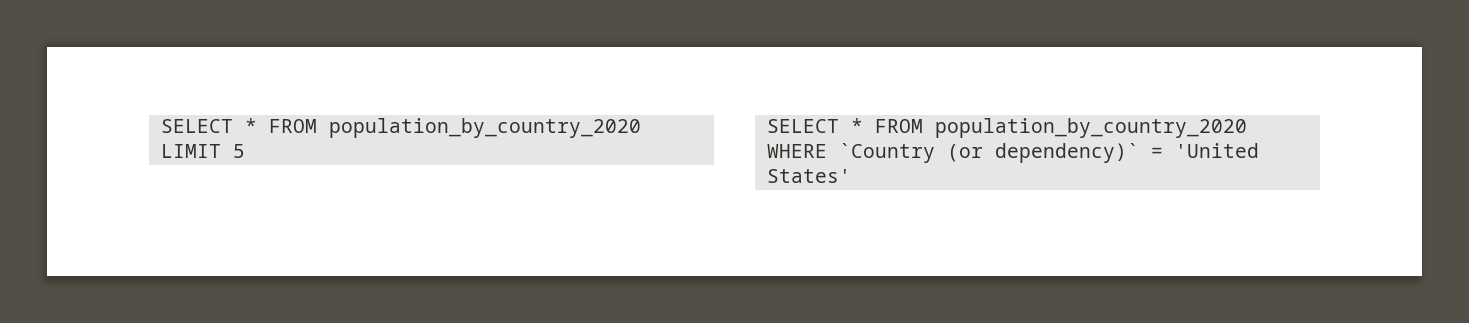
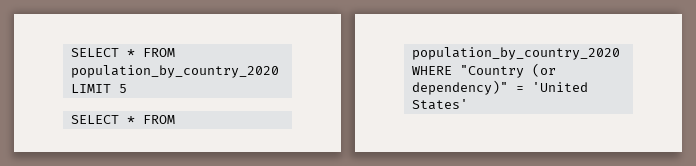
- SELECT * FROM population_by_country_2020 WHERE `Country (or dependency)` = 'United States'
+ SELECT * FROM population_by_country_2020 WHERE "Country (or dependency)" = 'United States'

